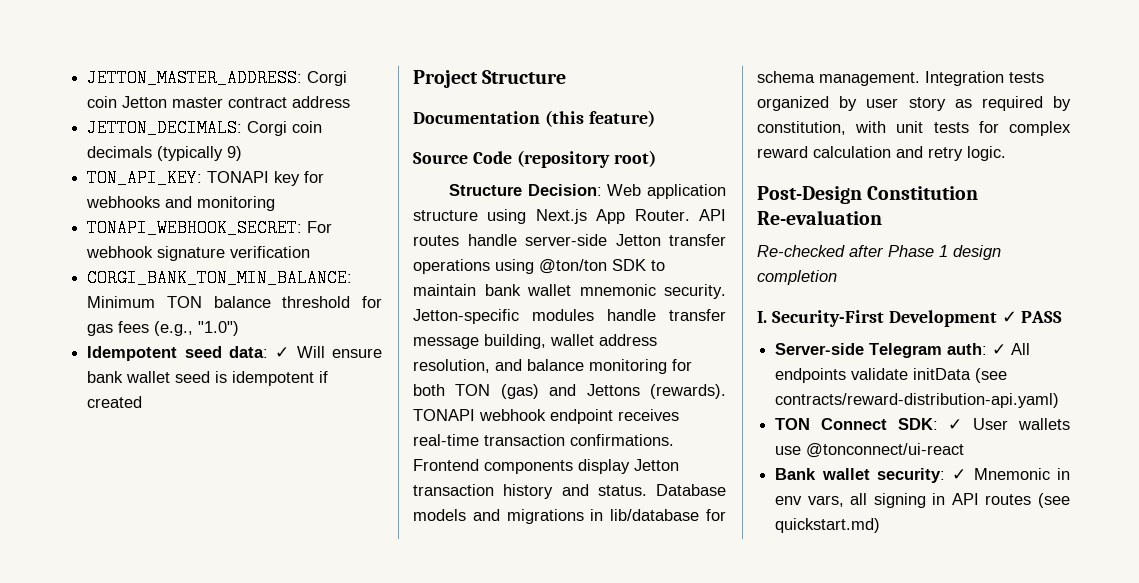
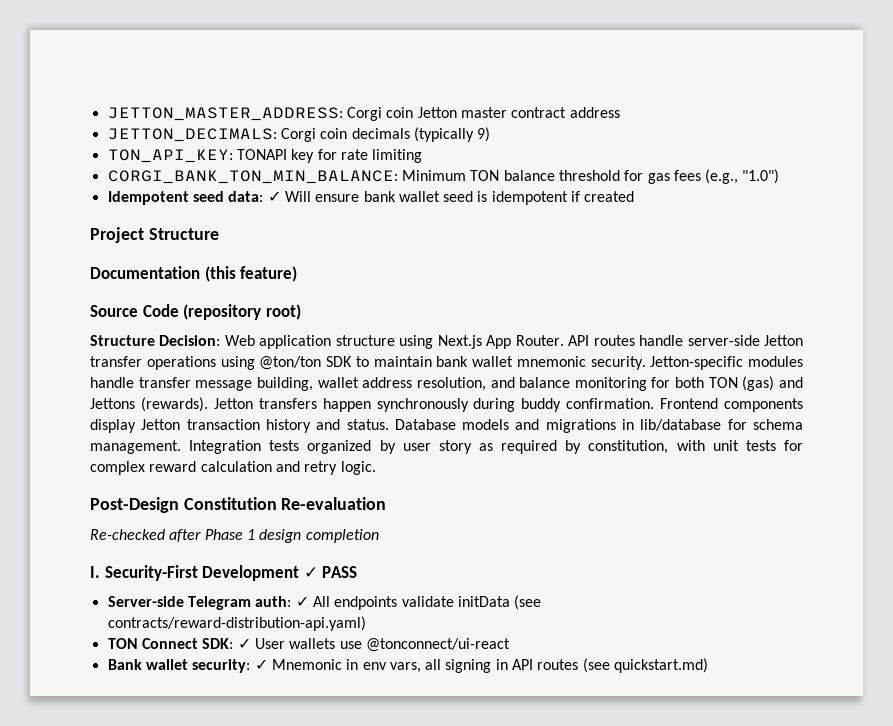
- TON_API_KEY: TONAPI key for webhooks and monitoring
- TONAPI_WEBHOOK_SECRET: For webhook signature verification
+ TON_API_KEY: TONAPI key for rate limiting
- TONAPI webhook endpoint receives real-time transaction confirmations.
+ Jetton transfers happen synchronously during buddy confirmation.

